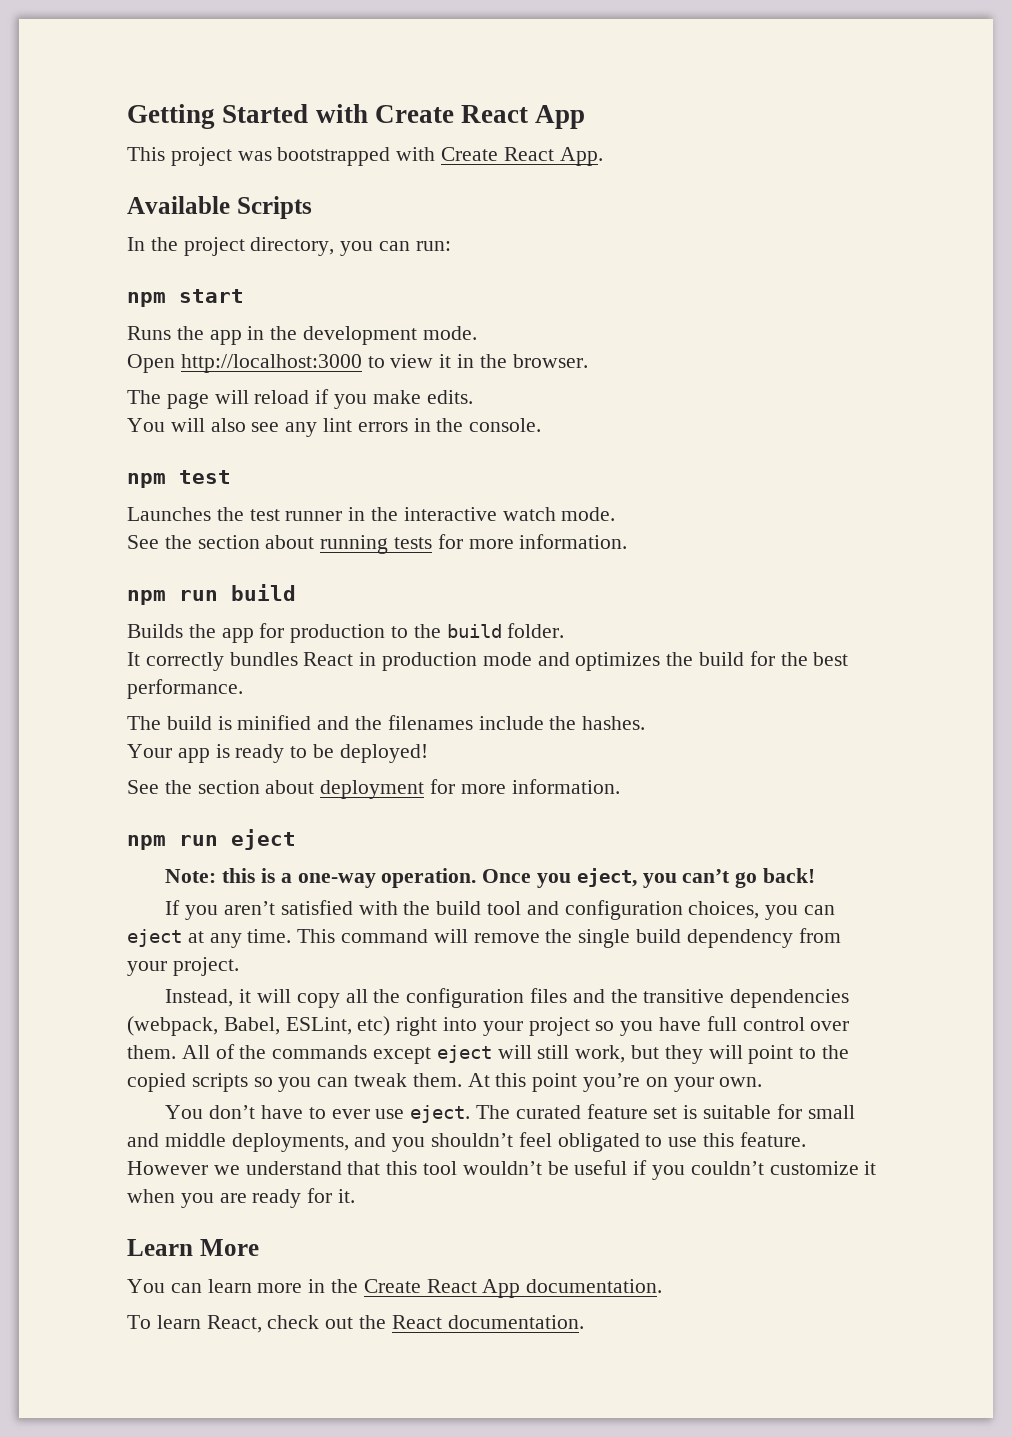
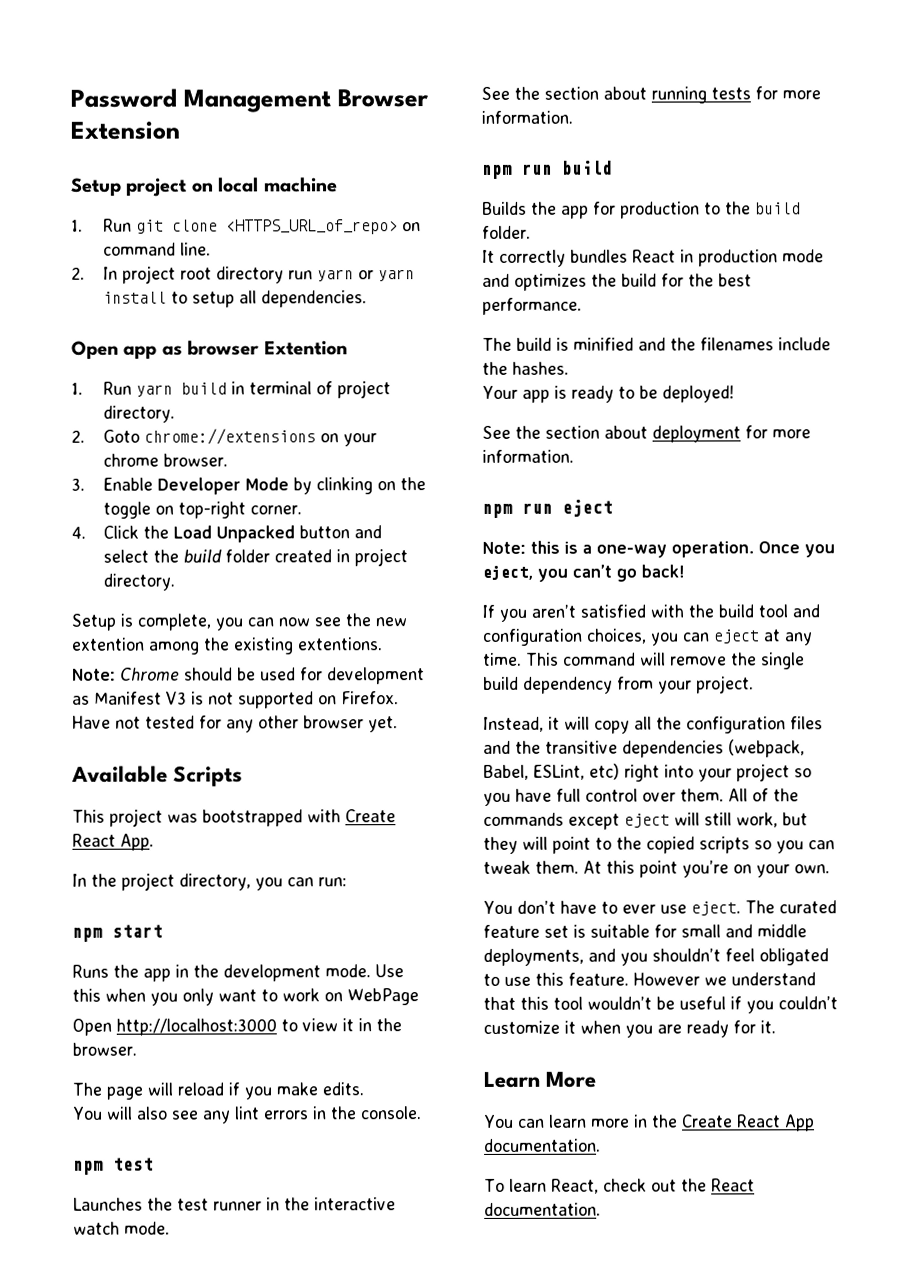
- Getting Started with Create React App
+ Password Management Browser Extension
+ Setup project on local machine
+ 1. Run git clone <HTTPS_URL_of_repo> on command line.
+ 2. In project root directory run yarn or yarn install to setup all dependencies.
+ Open app as browser Extention
+ 1. Run yarn build in terminal of project directory.
+ 2. Goto chrome://extensions on your chrome browser.
+ 3. Enable Developer Mode by clinking on the toggle on top-right corner.
+ 4. Click the Load Unpacked button and select the build folder created in project directory.
+ Setup is complete, you can now see the new extention among the existing extentions.
+ Note: Chrome should be used for development as Manifest V3 is not supported on Firefox. Have not tested for any other browser yet.
+ Available Scripts
- Available Scripts
+ Use this when you only want to work on WebPage

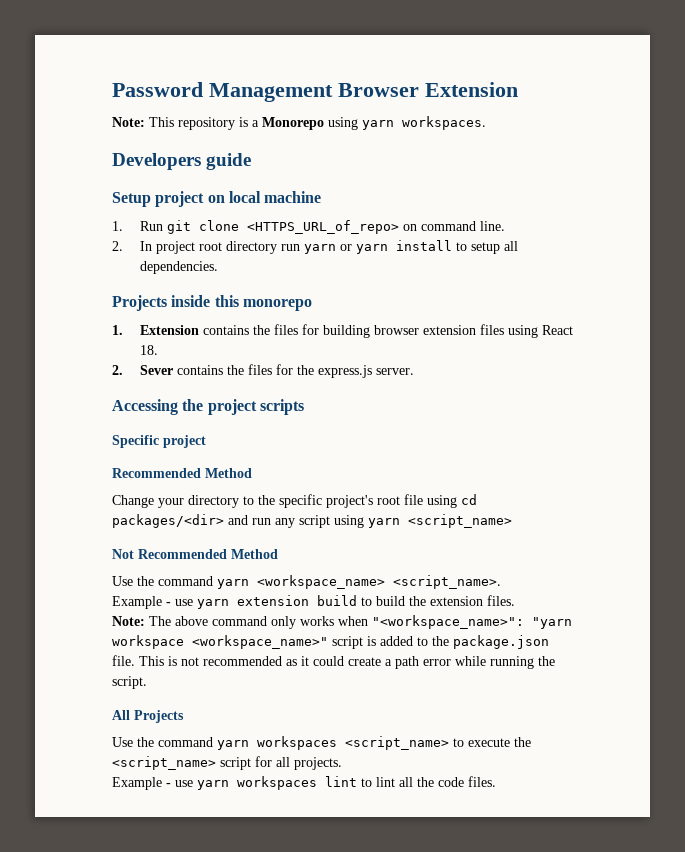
+ Note: This repository is a Monorepo using yarn workspaces.
+ Developers guide
- Open app as browser Extention
- 1. Run yarn build in terminal of project directory.
- 2. Goto chrome://extensions on your chrome browser.
- 3. Enable Developer Mode by clinking on the toggle on top-right corner.
- 4. Click the Load Unpacked button and select the build folder created in project directory.
- Setup is complete, you can now see the new extention among the existing extentions.
- Note: Chrome should be used for development as Manifest V3 is not supported on Firefox. Have not tested for any other browser yet.
- Available Scripts
- This project was bootstrapped with Create React App.
- In the project directory, you can run:
- npm start
- Runs the app in the development mode. Use this when you only want to work on WebPage
- Open http://localhost:3000 to view it in the browser.
- The page will reload if you make edits.
- You will also see any lint errors in the console.
- npm test
- Launches the test runner in the interactive watch mode.
- See the section about running tests for more information.
- npm run build
- Builds the app for production to the build folder.
- It correctly bundles React in production mode and optimizes the build for the best performance.
- The build is minified and the filenames include the hashes.
- Your app is ready to be deployed!
- See the section about deployment for more information.
- npm run eject
- Note: this is a one-way operation. Once you eject, you can’t go back!
- If you aren’t satisfied with the build tool and configuration choices, you can eject at any time. This command will remove the single build dependency from your project.
- Instead, it will copy all the configuration files and the transitive dependencies (webpack, Babel, ESLint, etc) right into your project so you have full control over them. All of the commands except eject will still work, but they will point to the copied scripts so you can tweak them. At this point you’re on your own.
- You don’t have to ever use eject. The curated feature set is suitable for small and middle deployments, and you shouldn’t feel obligated to use this feature. However we understand that this tool wouldn’t be useful if you couldn’t customize it when you are ready for it.
- Learn More
- You can learn more in the Create React App documentation.
- To learn React, check out the React documentation.
+ Projects inside this monorepo
+ 1. Extension contains the files for building browser extension files using React 18.
+ 2. Sever contains the files for the express.js server.
+ Accessing the project scripts
+ Specific project
+ Recommended Method
+ Change your directory to the specific project's root file using cd packages/<dir> and run any script using yarn <script_name>
+ Not Recommended Method
+ Use the command yarn <workspace_name> <script_name>.
+ Example - use yarn extension build to build the extension files.
+ Note: The above command only works when "<workspace_name>": "yarn workspace <workspace_name>" script is added to the package.json file. This is not recommended as it could create a path error while running the script.
+ All Projects
+ Use the command yarn workspaces <script_name> to execute the <script_name> script for all projects.
+ Example - use yarn workspaces lint to lint all the code files.

